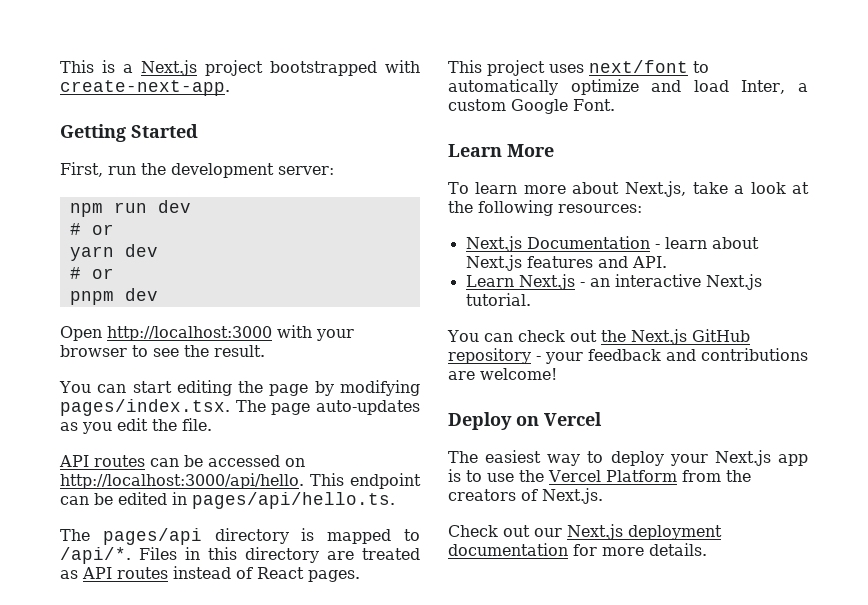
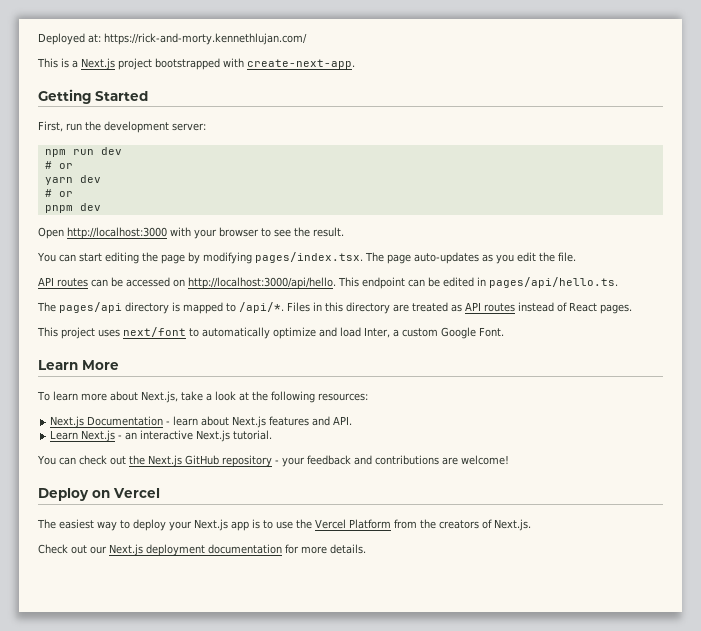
+ Deployed at: https://rick-and-morty.kennethlujan.com/

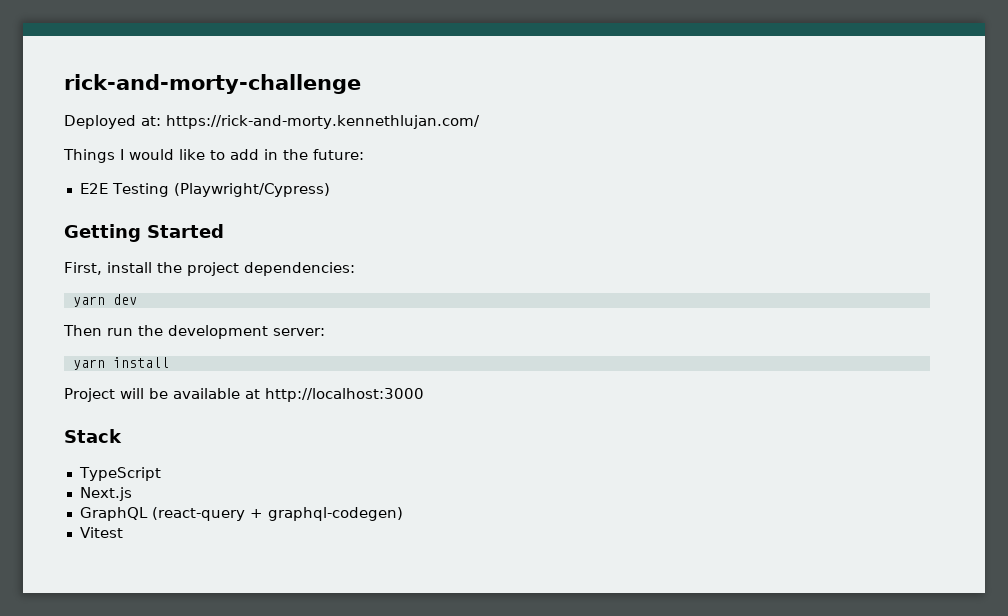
+ rick-and-morty-challenge
- This is a Next.js project bootstrapped with create-next-app.
+ Things I would like to add in the future:
+ E2E Testing (Playwright/Cypress)
  Getting Started
- First, run the development server:
- npm run dev
- # or
+ First, install the project dependencies:
  yarn dev
- # or
- pnpm dev
- Open http://localhost:3000 with your browser to see the result.
- You can start editing the page by modifying pages/index.tsx. The page auto-updates as you edit the file.
- API routes can be accessed on http://localhost:3000/api/hello. This endpoint can be edited in pages/api/hello.ts.
- The pages/api directory is mapped to /api/*. Files in this directory are treated as API routes instead of React pages.
- This project uses next/font to automatically optimize and load Inter, a custom Google Font.
- Learn More
- To learn more about Next.js, take a look at the following resources:
- Next.js Documentation - learn about Next.js features and API.
- Learn Next.js - an interactive Next.js tutorial.
- You can check out the Next.js GitHub repository - your feedback and contributions are welcome!
- Deploy on Vercel
- The easiest way to deploy your Next.js app is to use the Vercel Platform from the creators of Next.js.
- Check out our Next.js deployment documentation for more details.
+ Then run the development server:
+ yarn install
+ Project will be available at http://localhost:3000
+ Stack
+ TypeScript
+ Next.js
+ GraphQL (react-query + graphql-codegen)
+ Vitest

